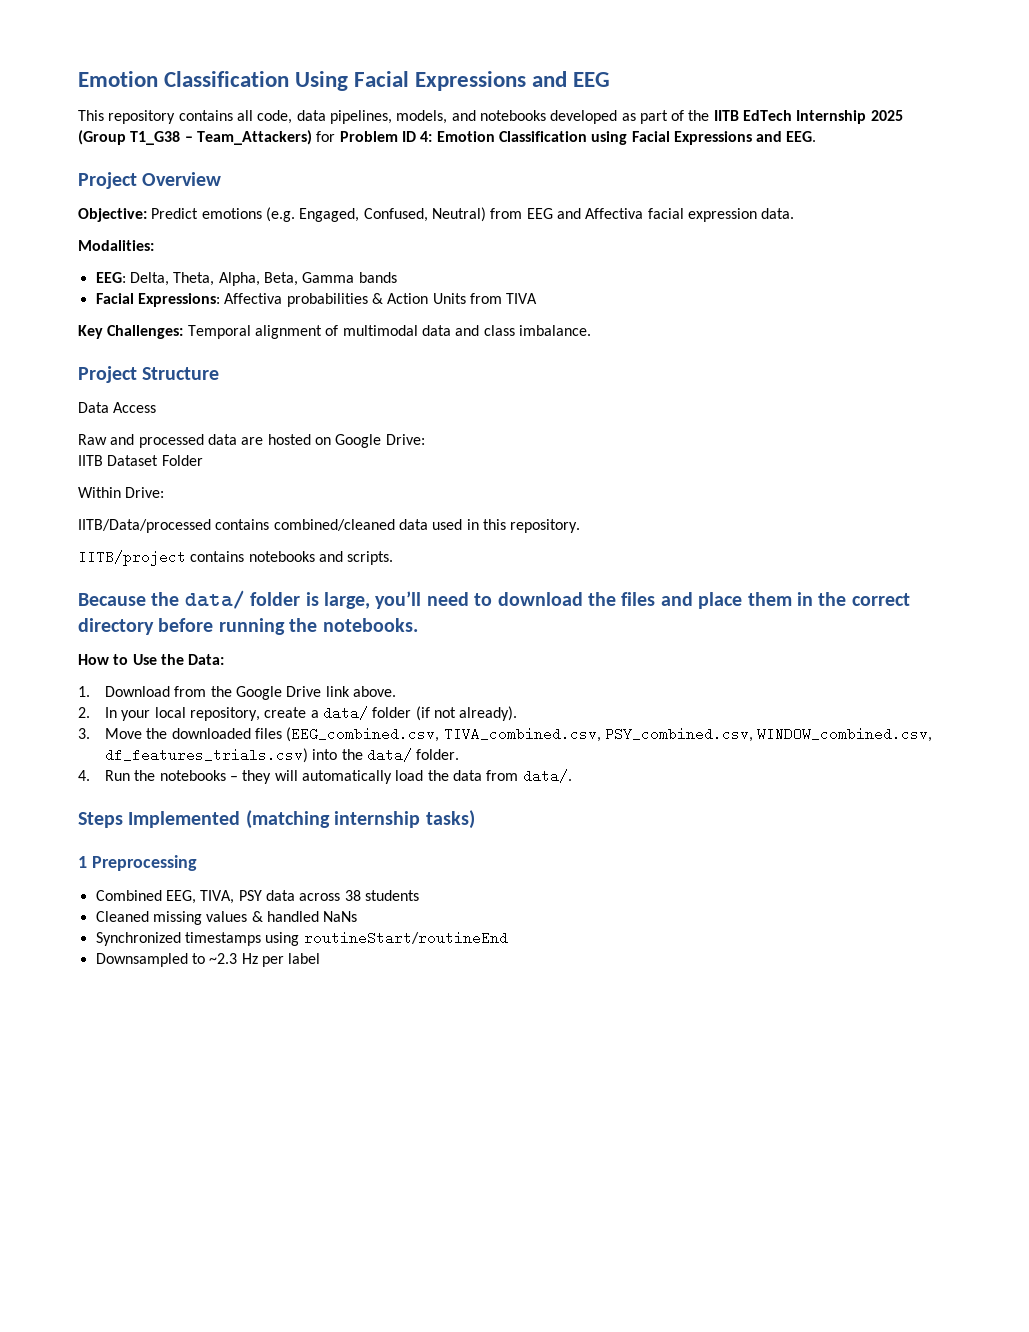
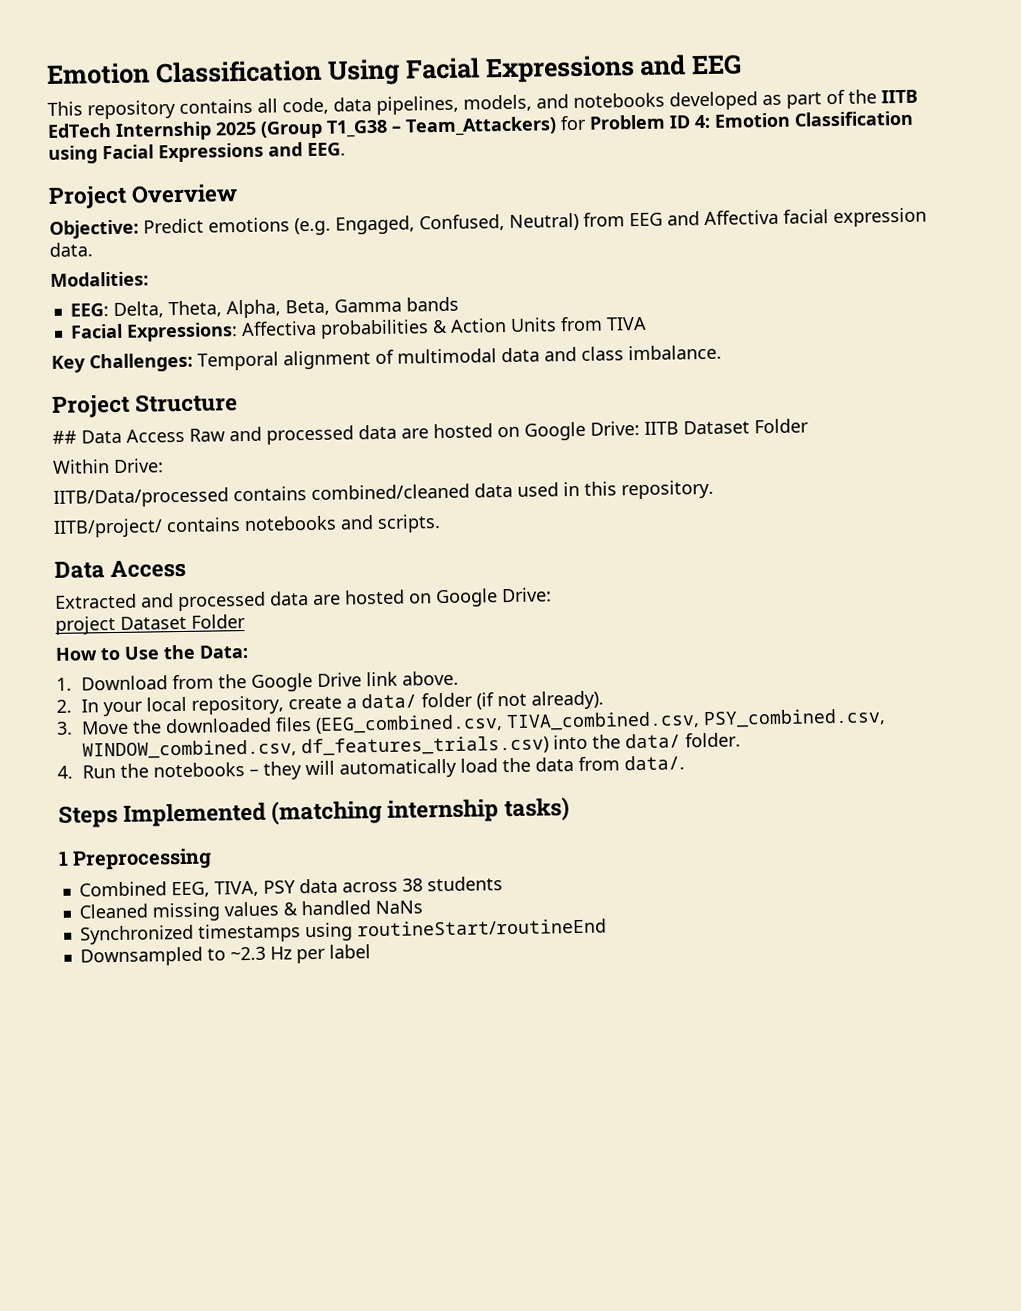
- Data Access
- Raw and processed data are hosted on Google Drive:
- IITB Dataset Folder
+ ## Data Access Raw and processed data are hosted on Google Drive: IITB Dataset Folder
- IITB/project contains notebooks and scripts.
- Because the data/ folder is large, you’ll need to download the files and place them in the correct directory before running the notebooks.
+ IITB/project/ contains notebooks and scripts.
+ Data Access
+ Extracted and processed data are hosted on Google Drive:
+ project Dataset Folder

